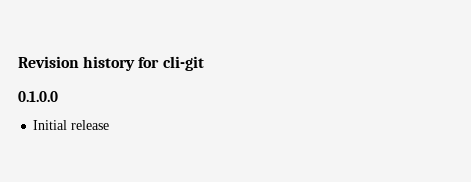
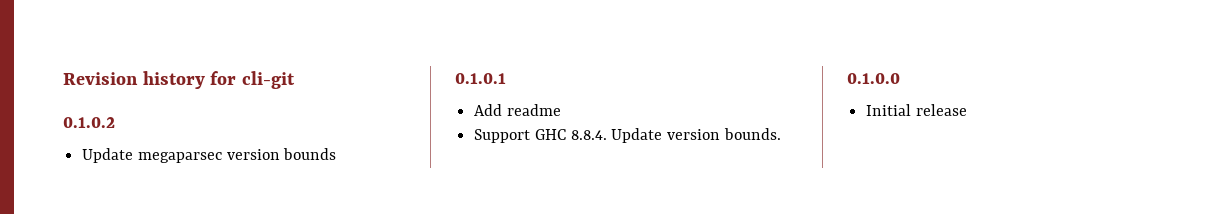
+ 0.1.0.2
+ Update megaparsec version bounds
+ 0.1.0.1
+ Add readme
+ Support GHC 8.8.4. Update version bounds.

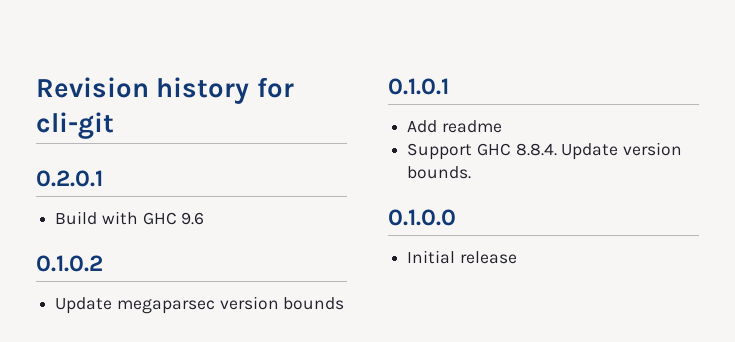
+ 0.2.0.1
+ Build with GHC 9.6

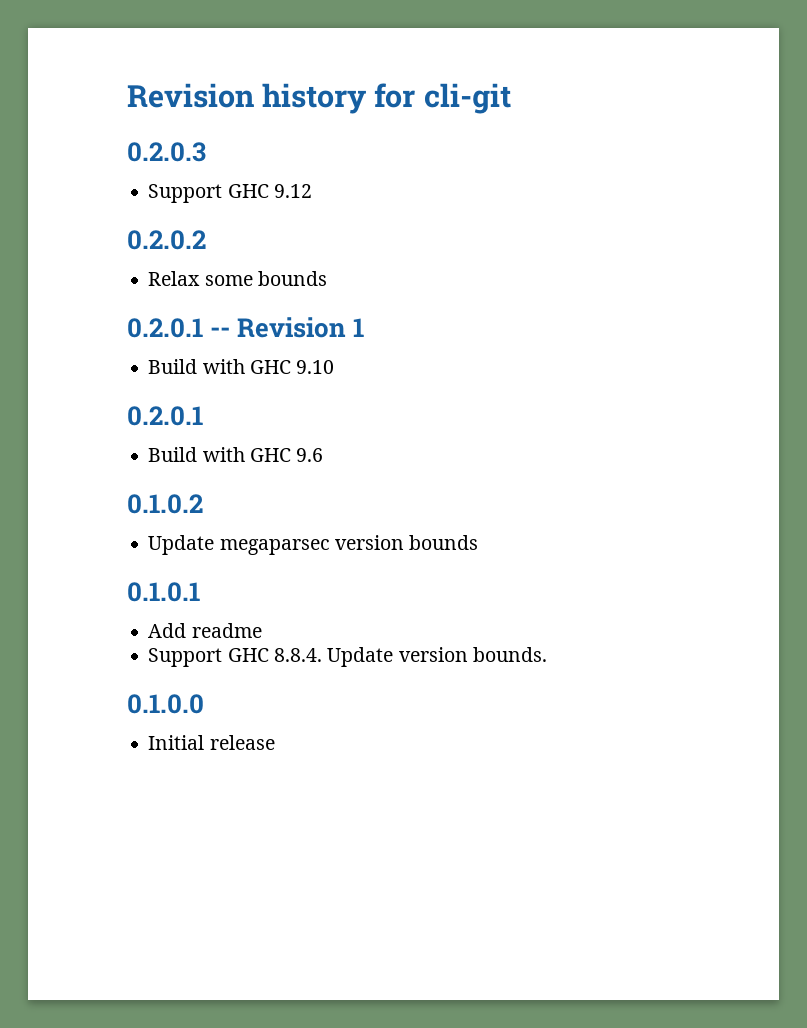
+ 0.2.0.3
+ Support GHC 9.12
+ 0.2.0.2
+ Relax some bounds
+ 0.2.0.1 -- Revision 1
+ Build with GHC 9.10

